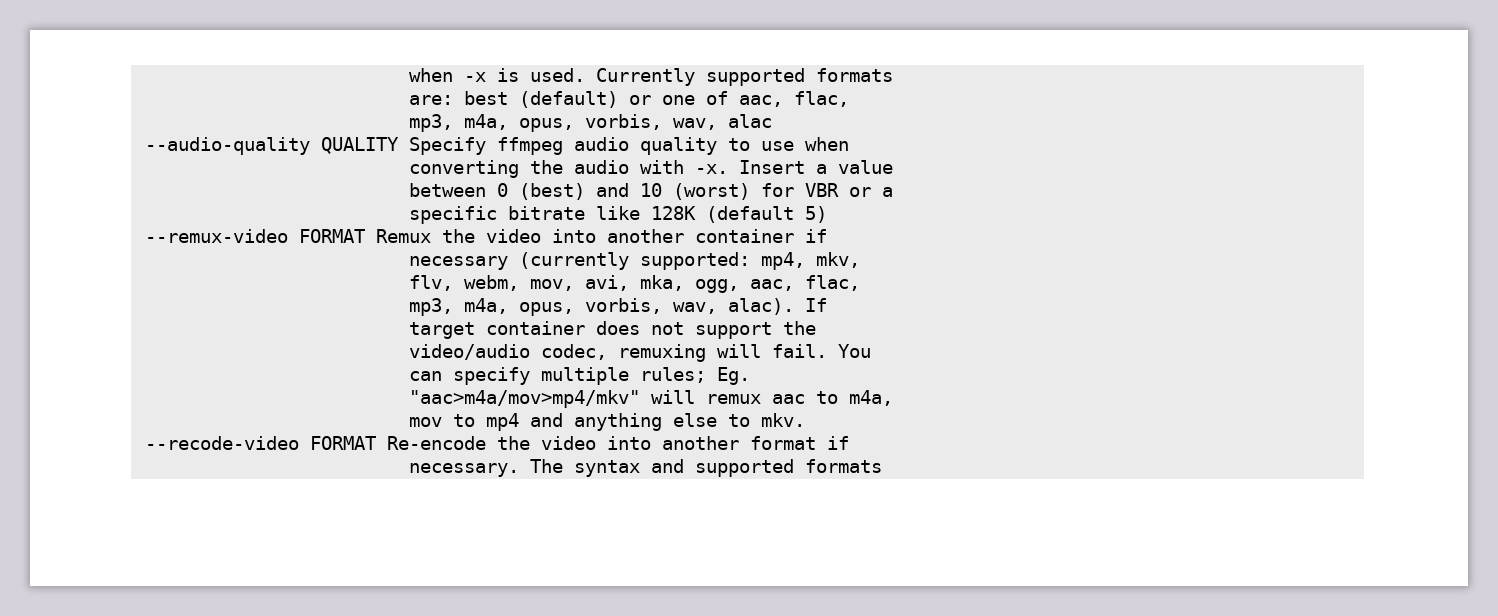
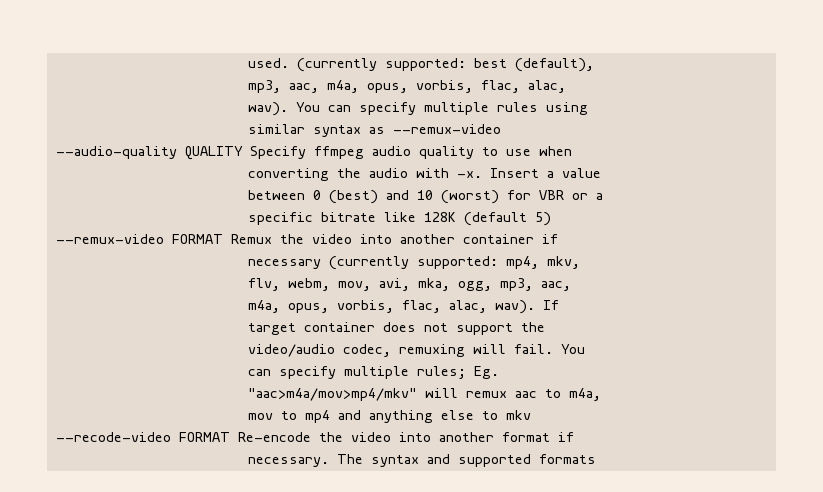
- when -x is used. Currently supported formats
- are: best (default) or one of aac, flac,
- mp3, m4a, opus, vorbis, wav, alac
+ used. (currently supported: best (default),
+ mp3, aac, m4a, opus, vorbis, flac, alac,
+ wav). You can specify multiple rules using
+ similar syntax as --remux-video
- flv, webm, mov, avi, mka, ogg, aac, flac,
- mp3, m4a, opus, vorbis, wav, alac).
+ flv, webm, mov, avi, mka, ogg, mp3, aac,
+ m4a, opus, vorbis, flac, alac, wav).
- mov to mp4 and anything else to mkv.
+ mov to mp4 and anything else to mkv

